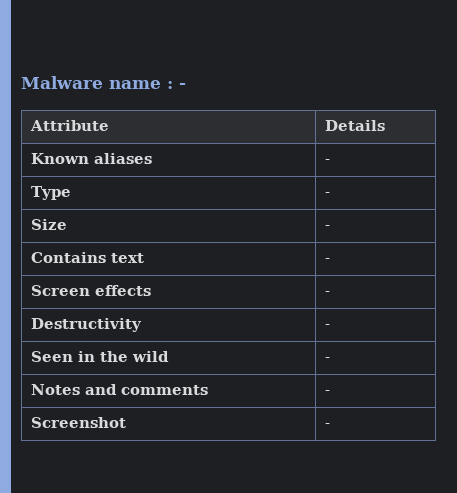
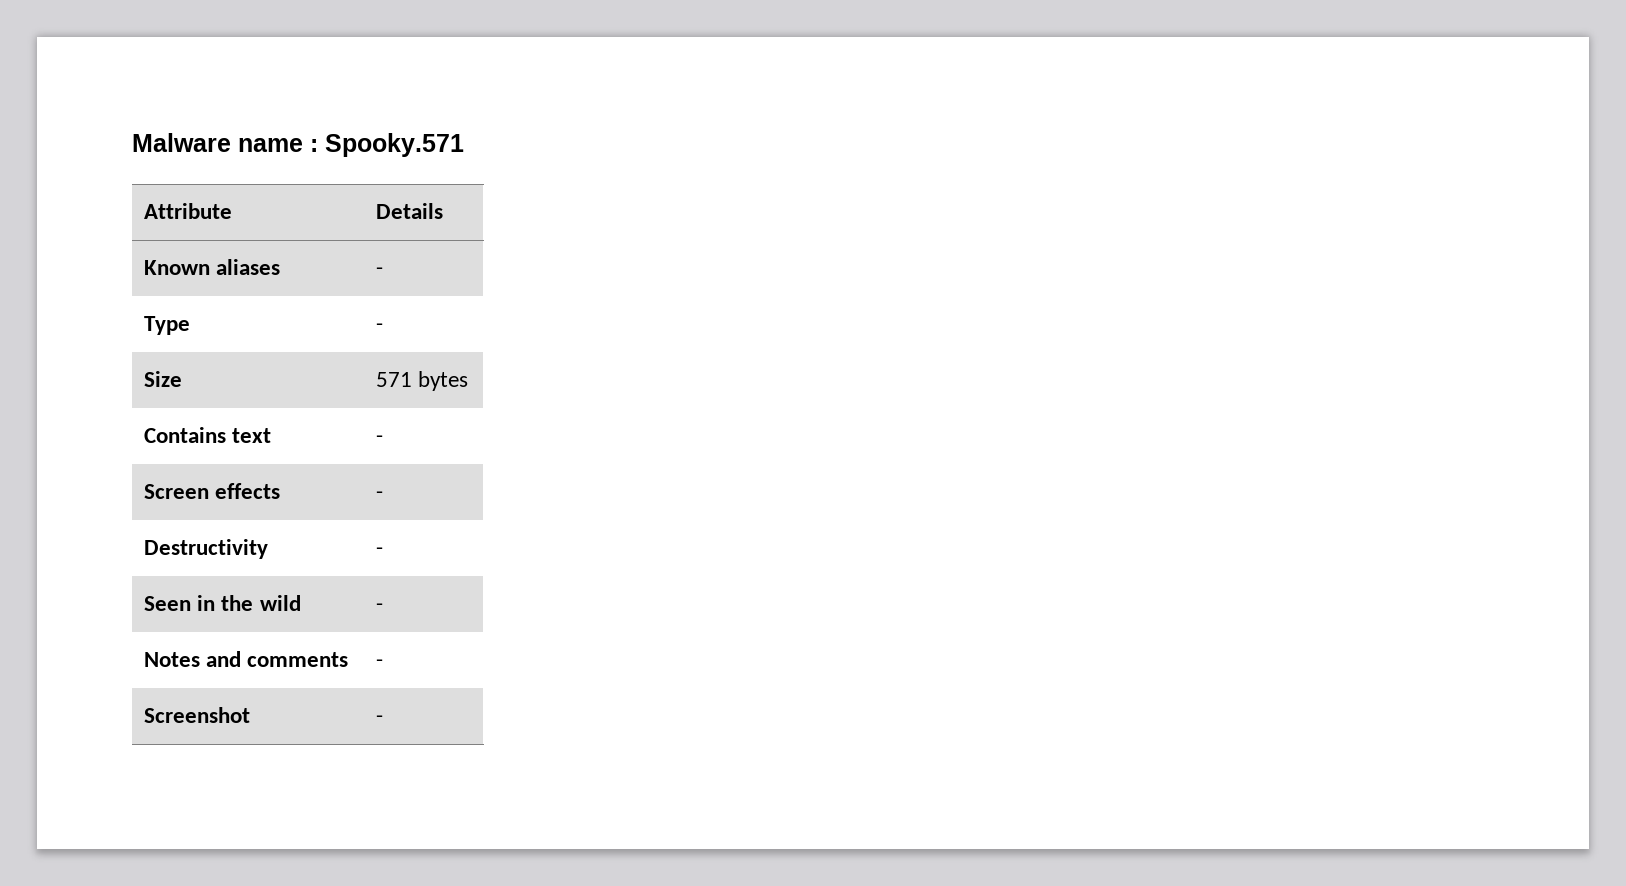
- Malware name : -
+ Malware name : Spooky.571
- Size | -
+ Size | 571 bytes

